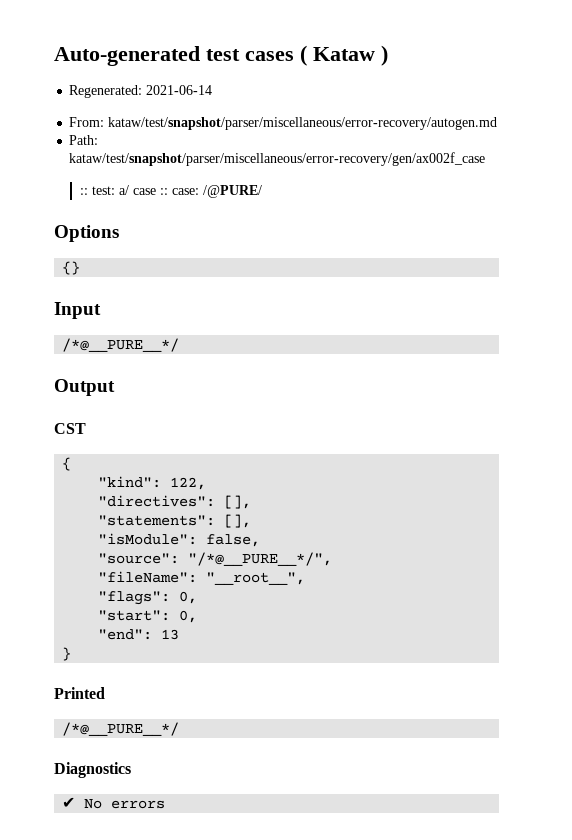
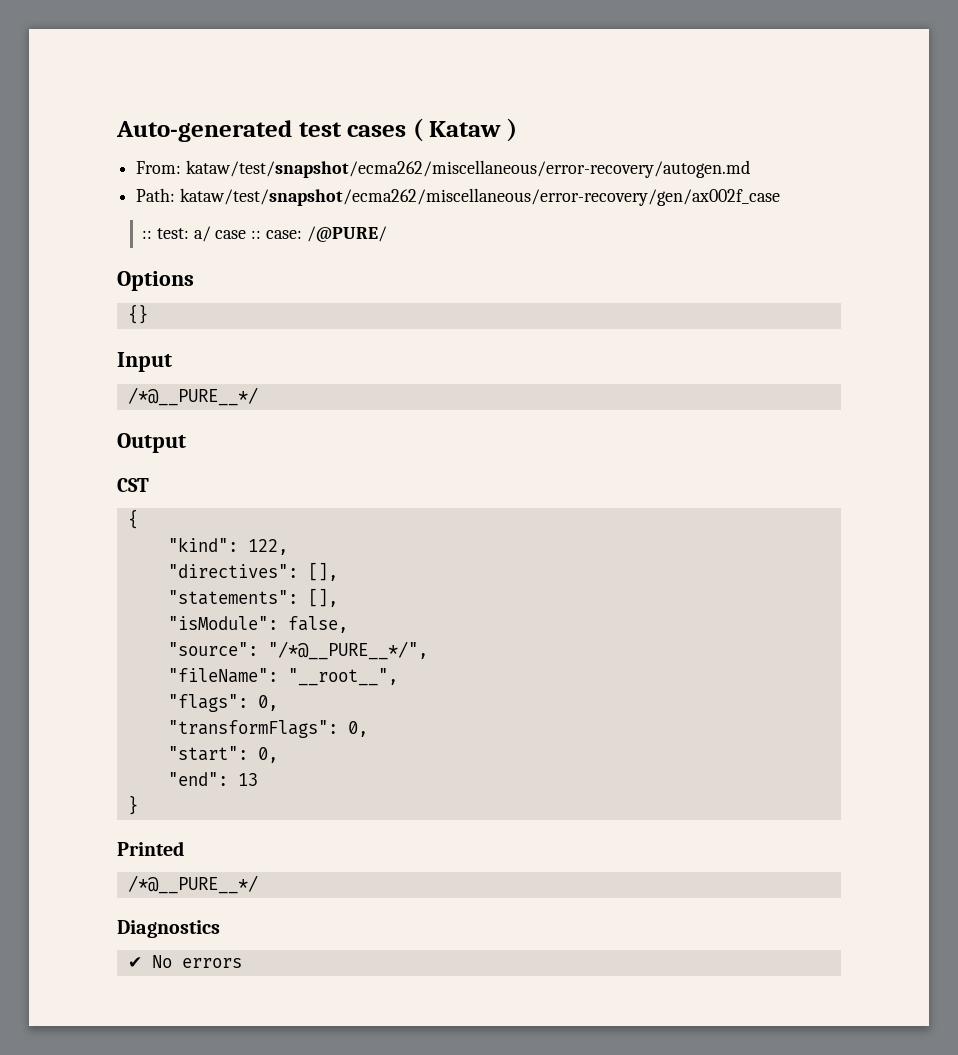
- Regenerated: 2021-06-14
- From: kataw/test/snapshot/parser/miscellaneous/error-recovery/autogen.md
+ From: kataw/test/snapshot/ecma262/miscellaneous/error-recovery/autogen.md
- Path: kataw/test/snapshot/parser/miscellaneous/error-recovery/gen/ax002f_case
+ Path: kataw/test/snapshot/ecma262/miscellaneous/error-recovery/gen/ax002f_case
+ "transformFlags": 0,

